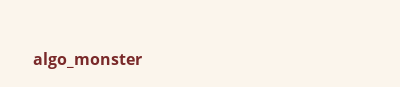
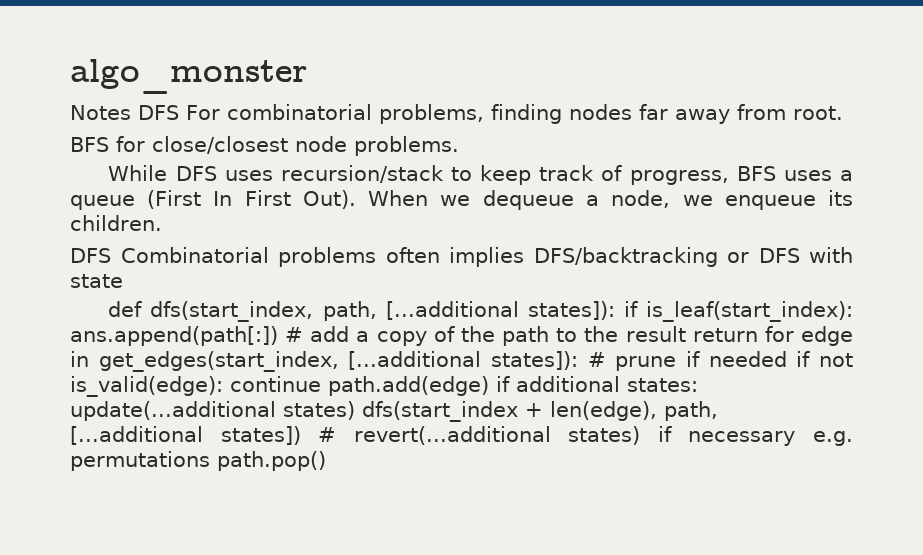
+ Notes DFS For combinatorial problems, finding nodes far away from root.
+ BFS for close/closest node problems.
+ While DFS uses recursion/stack to keep track of progress, BFS uses a queue (First In First Out). When we dequeue a node, we enqueue its children.
+ DFS Combinatorial problems often implies DFS/backtracking or DFS with state
+ def dfs(start_index, path, [...additional states]): if is_leaf(start_index): ans.append(path[:]) # add a copy of the path to the result return for edge in get_edges(start_index, [...additional states]): # prune if needed if not is_valid(edge): continue path.add(edge) if additional states: update(...additional states) dfs(start_index + len(edge), path, [...additional states]) # revert(...additional states) if necessary e.g. permutations path.pop()

